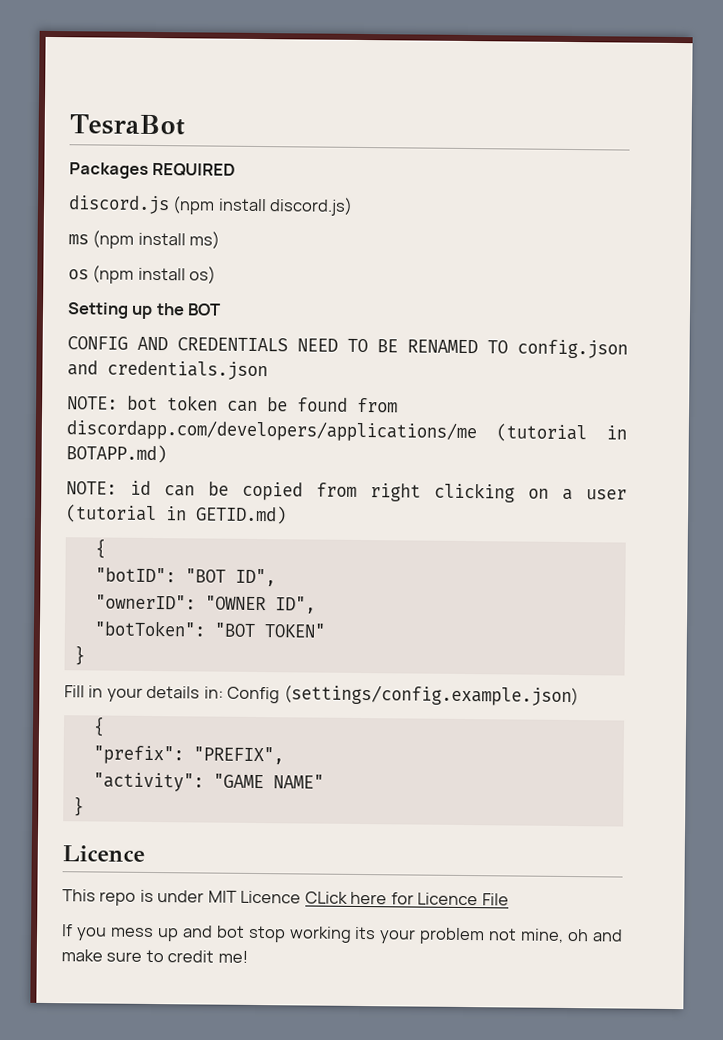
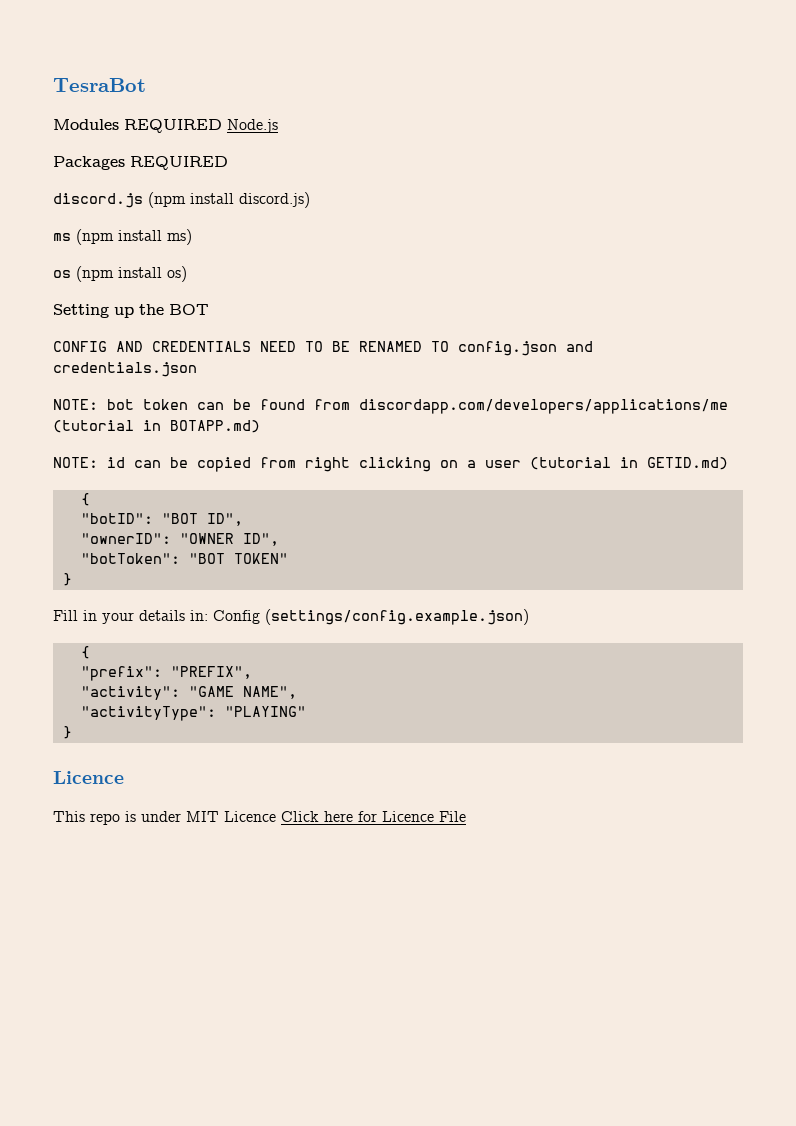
+ Modules REQUIRED Node.js
- "activity": "GAME NAME"
+ "activity": "GAME NAME",
+ "activityType": "PLAYING"
- This repo is under MIT Licence CLick here for Licence File
+ This repo is under MIT Licence Click here for Licence File
- If you mess up and bot stop working its your problem not mine, oh and make sure to credit me!

